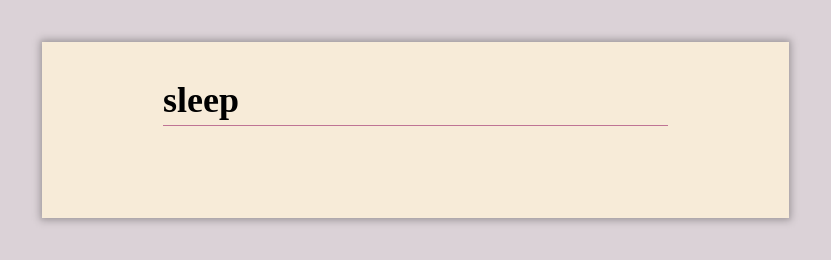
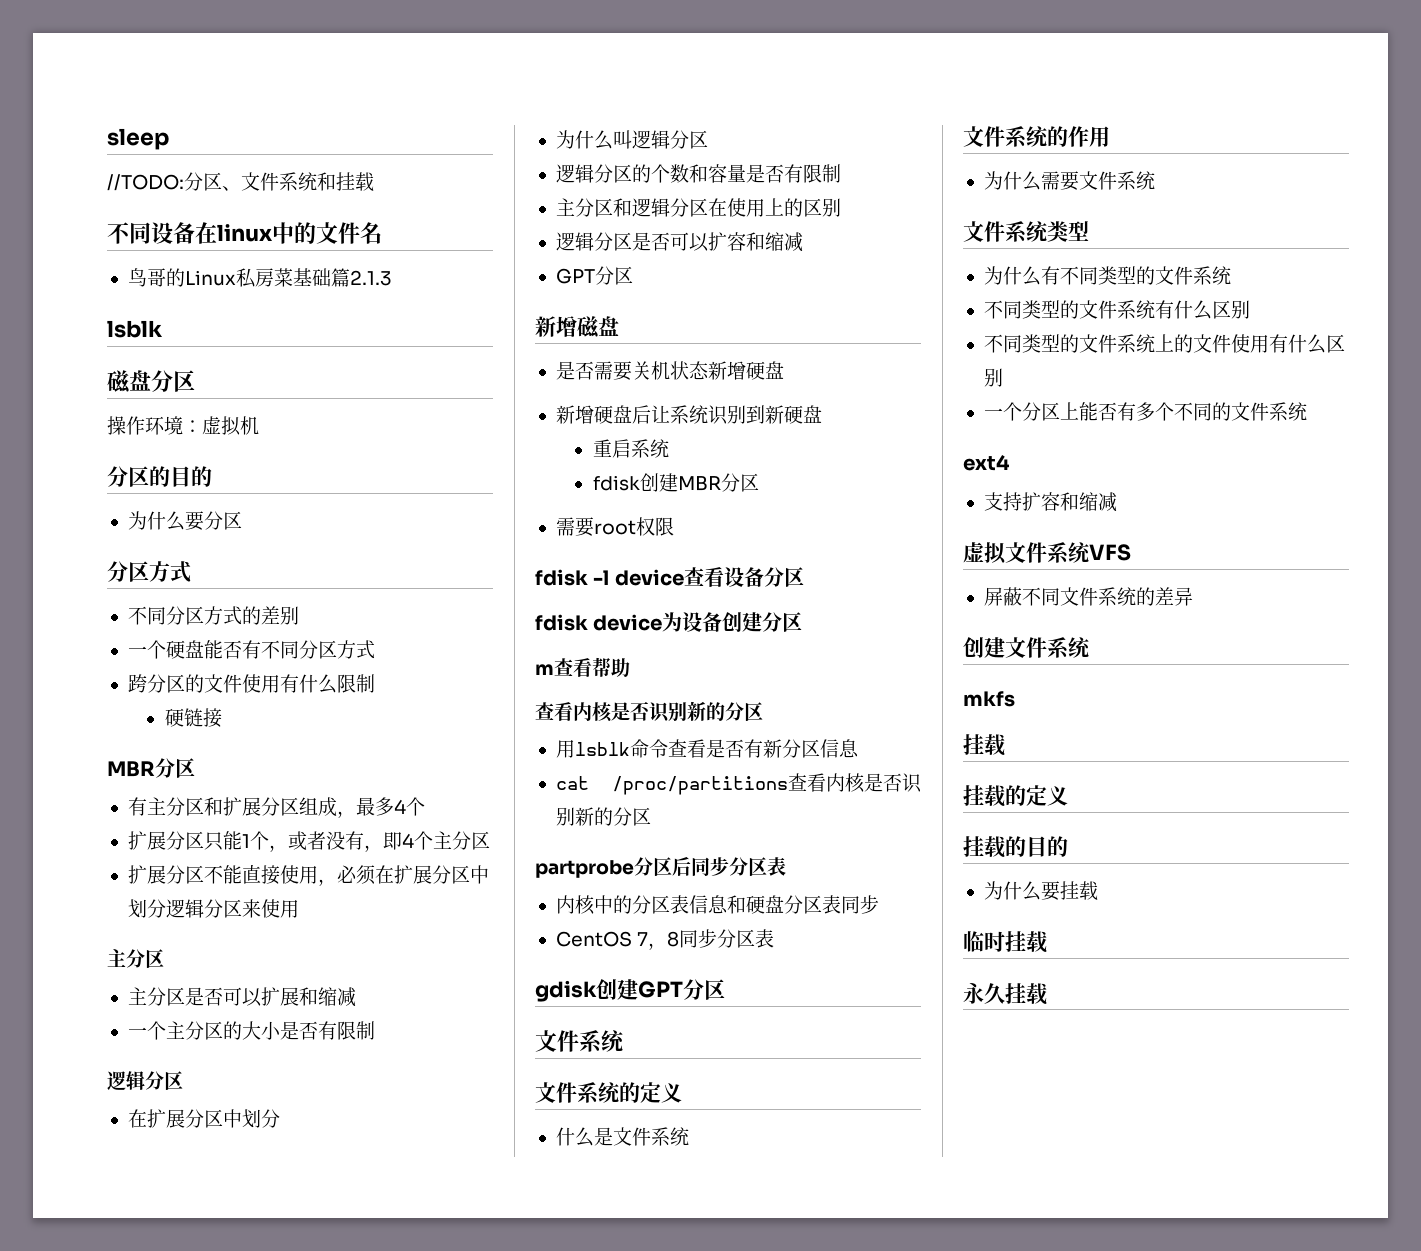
+ //TODO:分区、文件系统和挂载
+ 不同设备在linux中的文件名
+ 鸟哥的Linux私房菜基础篇2.1.3
+ lsblk
+ 磁盘分区
+ 操作环境：虚拟机
+ 分区的目的
+ 为什么要分区
+ 分区方式
+ 不同分区方式的差别
+ 一个硬盘能否有不同分区方式
+ 跨分区的文件使用有什么限制
+ 硬链接
+ MBR分区
+ 有主分区和扩展分区组成，最多4个
+ 扩展分区只能1个，或者没有，即4个主分区
+ 扩展分区不能直接使用，必须在扩展分区中划分逻辑分区来使用
+ 主分区
+ 主分区是否可以扩展和缩减
+ 一个主分区的大小是否有限制
+ 逻辑分区
+ 在扩展分区中划分
+ 为什么叫逻辑分区
+ 逻辑分区的个数和容量是否有限制
+ 主分区和逻辑分区在使用上的区别
+ 逻辑分区是否可以扩容和缩减
+ GPT分区
+ 新增磁盘
+ 是否需要关机状态新增硬盘
+ 新增硬盘后让系统识别到新硬盘
+ 重启系统
+ fdisk创建MBR分区
+ 需要root权限
+ fdisk -l device查看设备分区
+ fdisk device为设备创建分区
+ m查看帮助
+ 查看内核是否识别新的分区
+ 用lsblk命令查看是否有新分区信息
+ cat /proc/partitions查看内核是否识别新的分区
+ partprobe分区后同步分区表
+ 内核中的分区表信息和硬盘分区表同步
+ CentOS 7，8同步分区表
+ gdisk创建GPT分区
+ 文件系统
+ 文件系统的定义
+ 什么是文件系统
+ 文件系统的作用
+ 为什么需要文件系统
+ 文件系统类型
+ 为什么有不同类型的文件系统
+ 不同类型的文件系统有什么区别
+ 不同类型的文件系统上的文件使用有什么区别
+ 一个分区上能否有多个不同的文件系统
+ ext4
+ 支持扩容和缩减
+ 虚拟文件系统VFS
+ 屏蔽不同文件系统的差异
+ 创建文件系统
+ mkfs
+ 挂载
+ 挂载的定义
+ 挂载的目的
+ 为什么要挂载
+ 临时挂载
+ 永久挂载

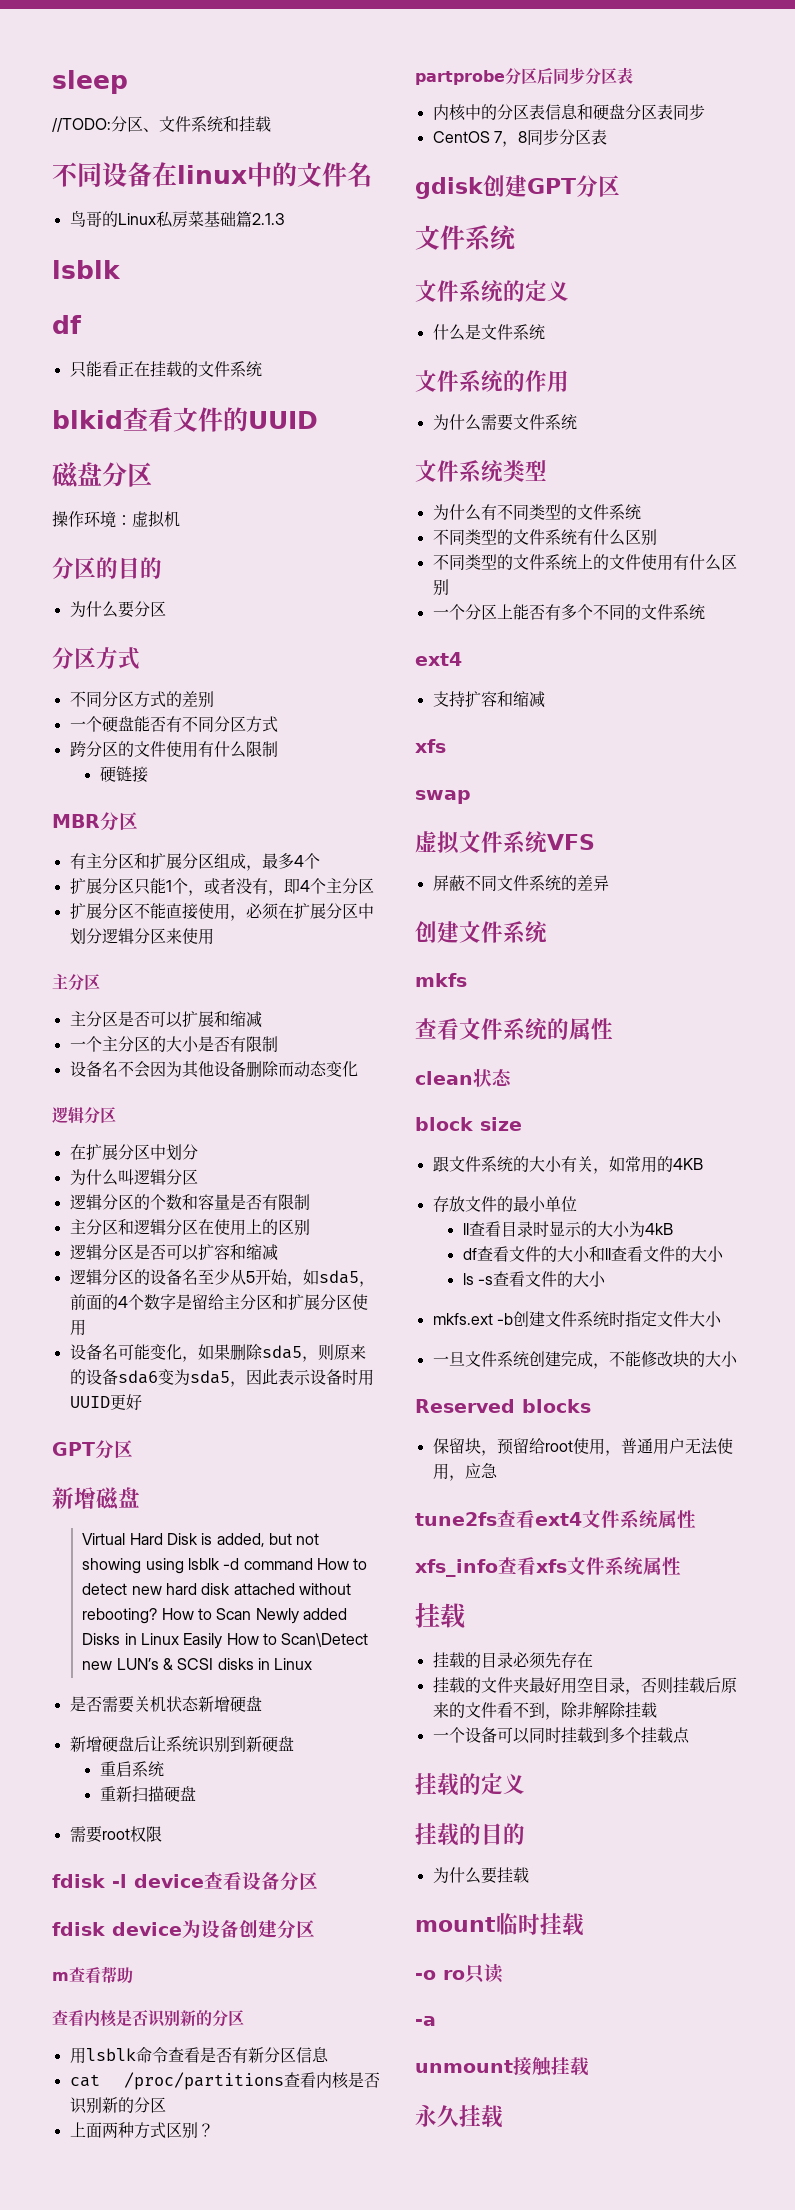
  鸟哥的Linux私房菜基础篇2.1.3
  lsblk
+ df
+ 只能看正在挂载的文件系统
+ blkid查看文件的UUID
+ 设备名不会因为其他设备删除而动态变化
  逻辑分区是否可以扩容和缩减
+ 逻辑分区的设备名至少从5开始，如sda5，前面的4个数字是留给主分区和扩展分区使用
+ 设备名可能变化，如果删除sda5，则原来的设备sda6变为sda5，因此表示设备时用UUID更好
  GPT分区
  新增磁盘
+ Virtual Hard Disk is added, but not showing using lsblk -d command How to detect new hard disk attached without rebooting? How to Scan Newly added Disks in Linux Easily How to Scan\Detect new LUN’s & SCSI disks in Linux
- fdisk创建MBR分区
+ 重新扫描硬盘
+ 上面两种方式区别？
  支持扩容和缩减
+ xfs
+ swap
  mkfs
+ 查看文件系统的属性
+ clean状态
+ block size
+ 跟文件系统的大小有关，如常用的4KB
+ 存放文件的最小单位
+ ll查看目录时显示的大小为4kB
+ df查看文件的大小和ll查看文件的大小
+ ls -s查看文件的大小
+ mkfs.ext -b创建文件系统时指定文件大小
+ 一旦文件系统创建完成，不能修改块的大小
+ Reserved blocks
+ 保留块，预留给root使用，普通用户无法使用，应急
+ tune2fs查看ext4文件系统属性
+ xfs_info查看xfs文件系统属性
  挂载
+ 挂载的目录必须先存在
+ 挂载的文件夹最好用空目录，否则挂载后原来的文件看不到，除非解除挂载
+ 一个设备可以同时挂载到多个挂载点
- 临时挂载
+ mount临时挂载
+ -o ro只读
+ -a
+ unmount接触挂载

